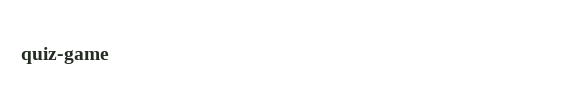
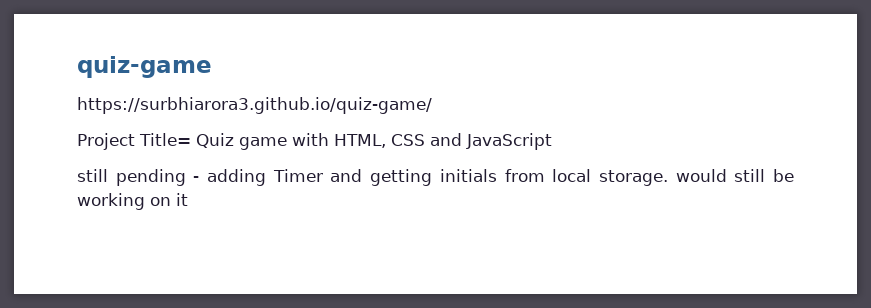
+ https://surbhiarora3.github.io/quiz-game/
+ Project Title= Quiz game with HTML, CSS and JavaScript
+ still pending - adding Timer and getting initials from local storage. would still be working on it

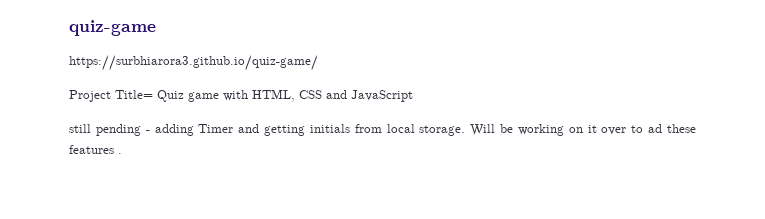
- still pending - adding Timer and getting initials from local storage. would still be working on it
+ still pending - adding Timer and getting initials from local storage. Will be working on it over to ad these features .

